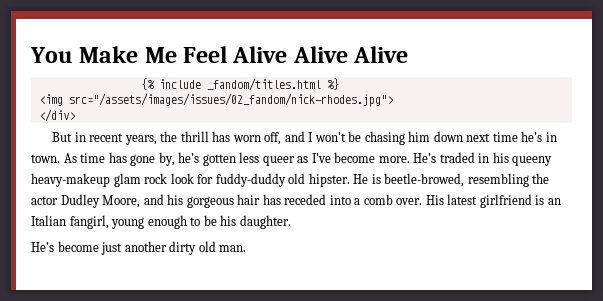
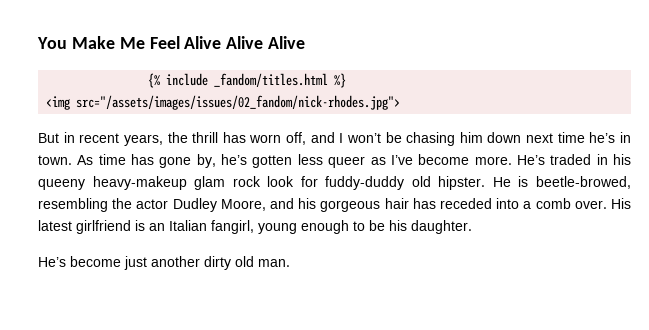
- </div>

